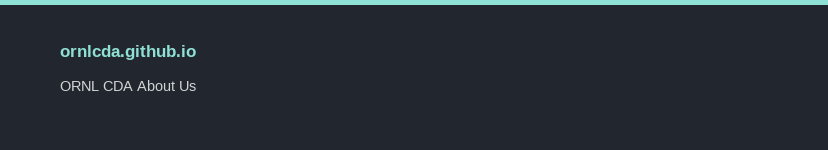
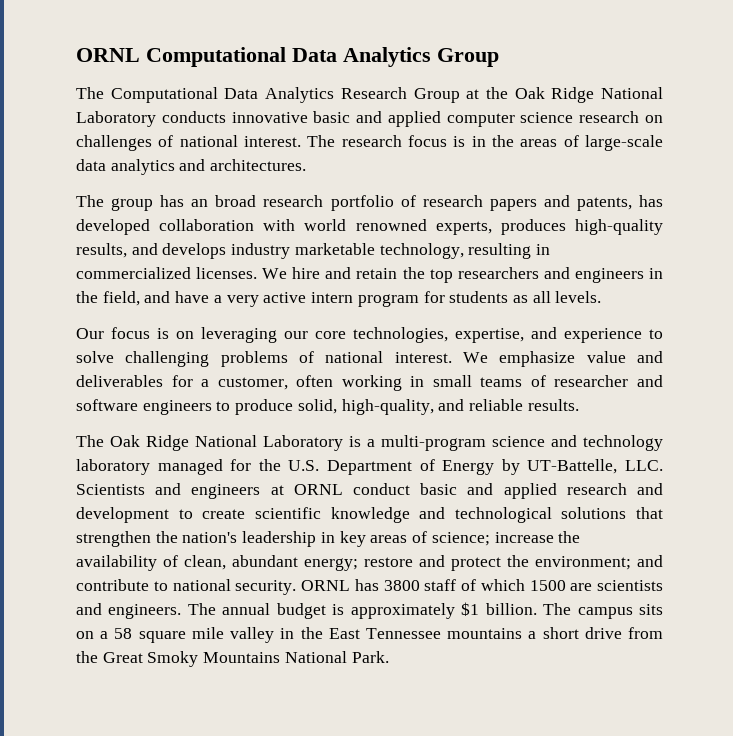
- ornlcda.github.io
- ORNL CDA About Us
+ ORNL Computational Data Analytics Group
+ The Computational Data Analytics Research Group at the Oak Ridge National Laboratory conducts innovative basic and applied computer science research on challenges of national interest. The research focus is in the areas of large-scale data analytics and architectures.
+ The group has an broad research portfolio of research papers and patents, has developed collaboration with world renowned experts, produces high-quality results, and develops industry marketable technology, resulting in commercialized licenses. We hire and retain the top researchers and engineers in the field, and have a very active intern program for students as all levels.
+ Our focus is on leveraging our core technologies, expertise, and experience to solve challenging problems of national interest. We emphasize value and deliverables for a customer, often working in small teams of researcher and software engineers to produce solid, high-quality, and reliable results.
+ The Oak Ridge National Laboratory is a multi-program science and technology laboratory managed for the U.S. Department of Energy by UT-Battelle, LLC. Scientists and engineers at ORNL conduct basic and applied research and development to create scientific knowledge and technological solutions that strengthen the nation's leadership in key areas of science; increase the availability of clean, abundant energy; restore and protect the environment; and contribute to national security. ORNL has 3800 staff of which 1500 are scientists and engineers. The annual budget is approximately $1 billion. The campus sits on a 58 square mile valley in the East Tennessee mountains a short drive from the Great Smoky Mountains National Park.

